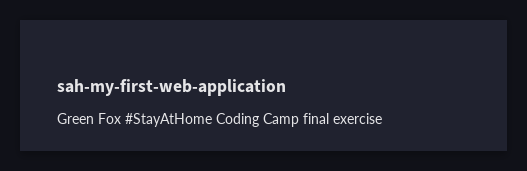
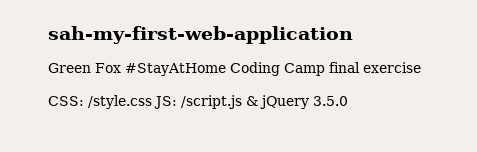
+ CSS: /style.css JS: /script.js & jQuery 3.5.0

